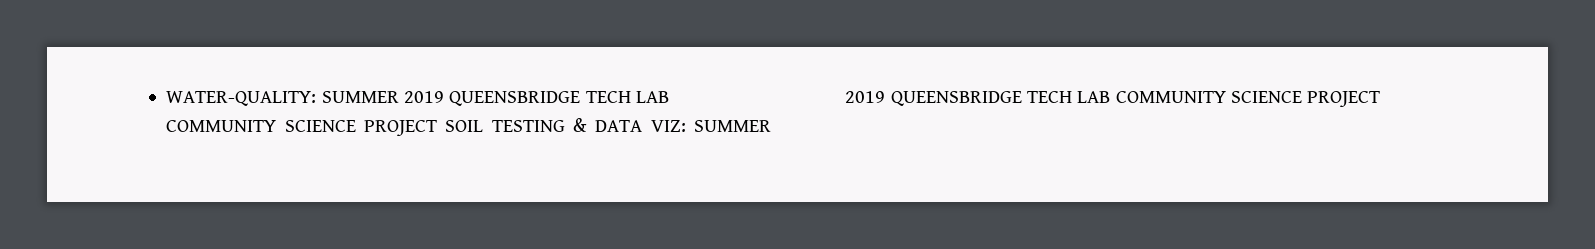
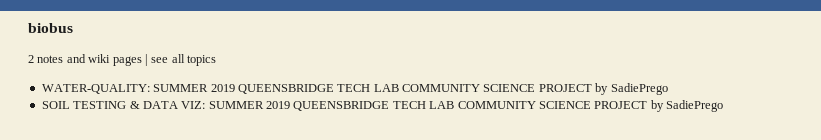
+ biobus
+ 2 notes and wiki pages | see all topics
- WATER-QUALITY: SUMMER 2019 QUEENSBRIDGE TECH LAB COMMUNITY SCIENCE PROJECT SOIL TESTING & DATA VIZ: SUMMER 2019 QUEENSBRIDGE TECH LAB COMMUNITY SCIENCE PROJECT
+ WATER-QUALITY: SUMMER 2019 QUEENSBRIDGE TECH LAB COMMUNITY SCIENCE PROJECT by SadiePrego
+ SOIL TESTING & DATA VIZ: SUMMER 2019 QUEENSBRIDGE TECH LAB COMMUNITY SCIENCE PROJECT by SadiePrego

